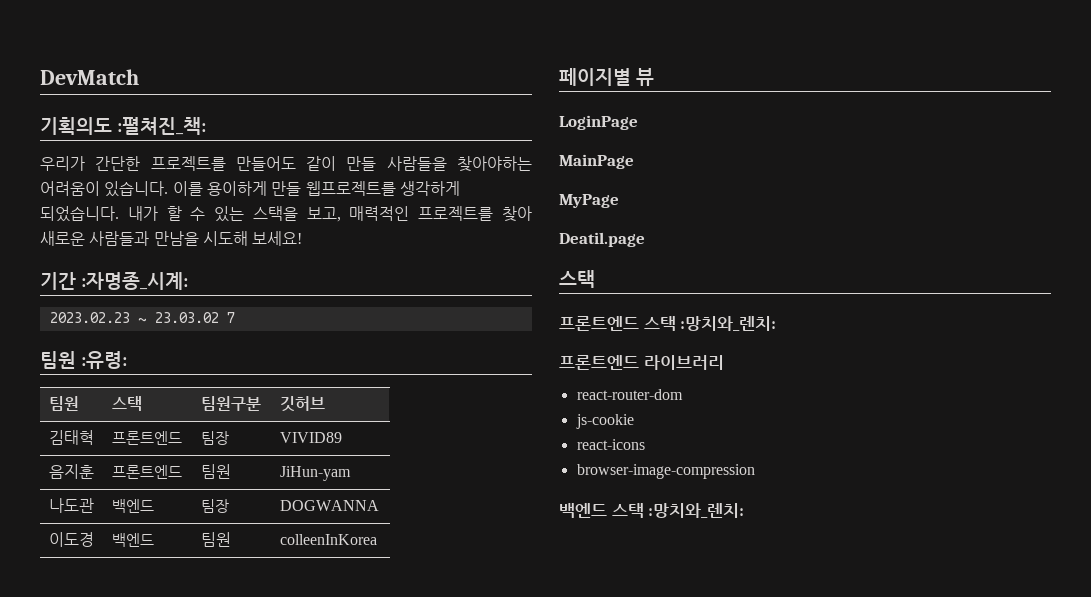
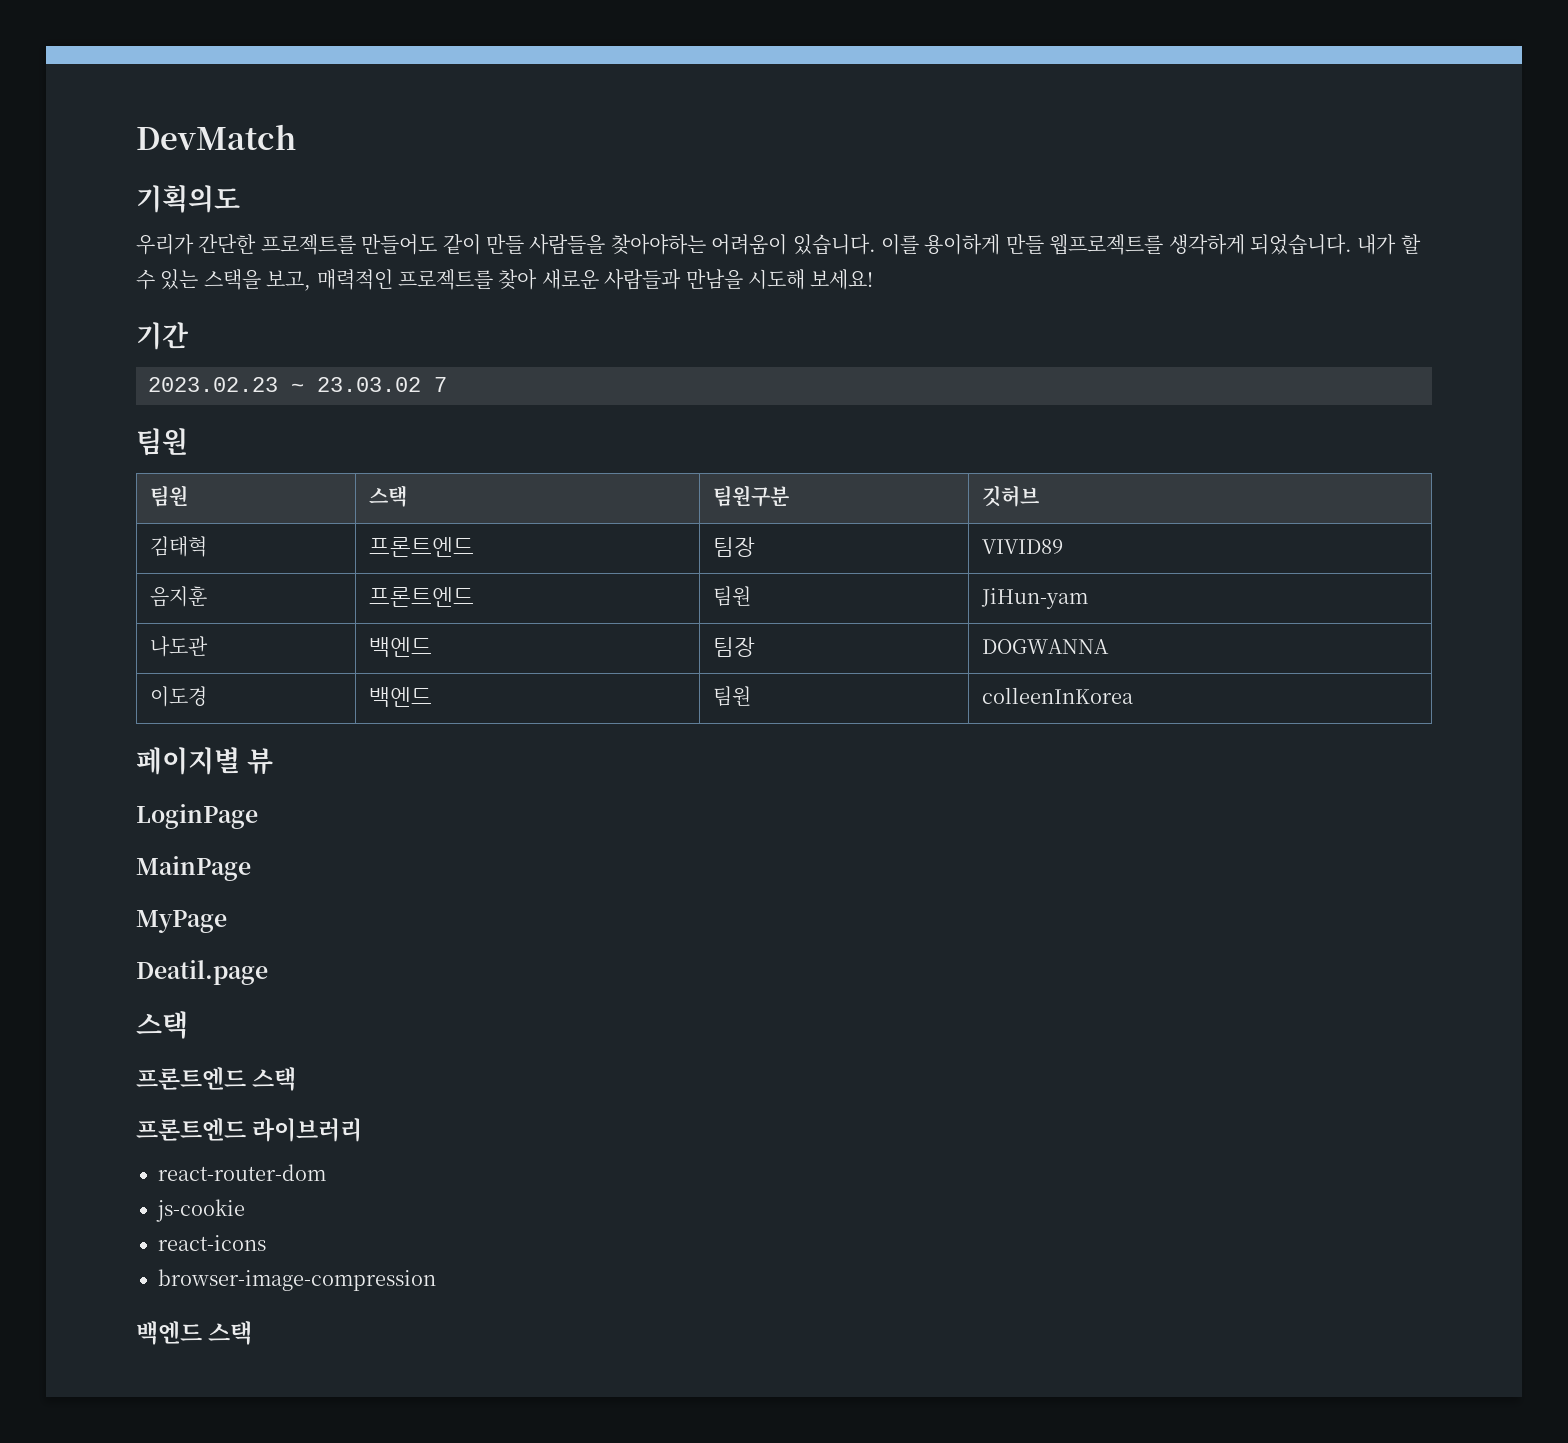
- 기획의도 :펼쳐진_책:
+ 기획의도
- 기간 :자명종_시계:
+ 기간
  2023.02.23 ~ 23.03.02 7
- 팀원 :유령:
+ 팀원
- 프론트엔드 스택 :망치와_렌치:
+ 프론트엔드 스택
- 백엔드 스택 :망치와_렌치:
+ 백엔드 스택

